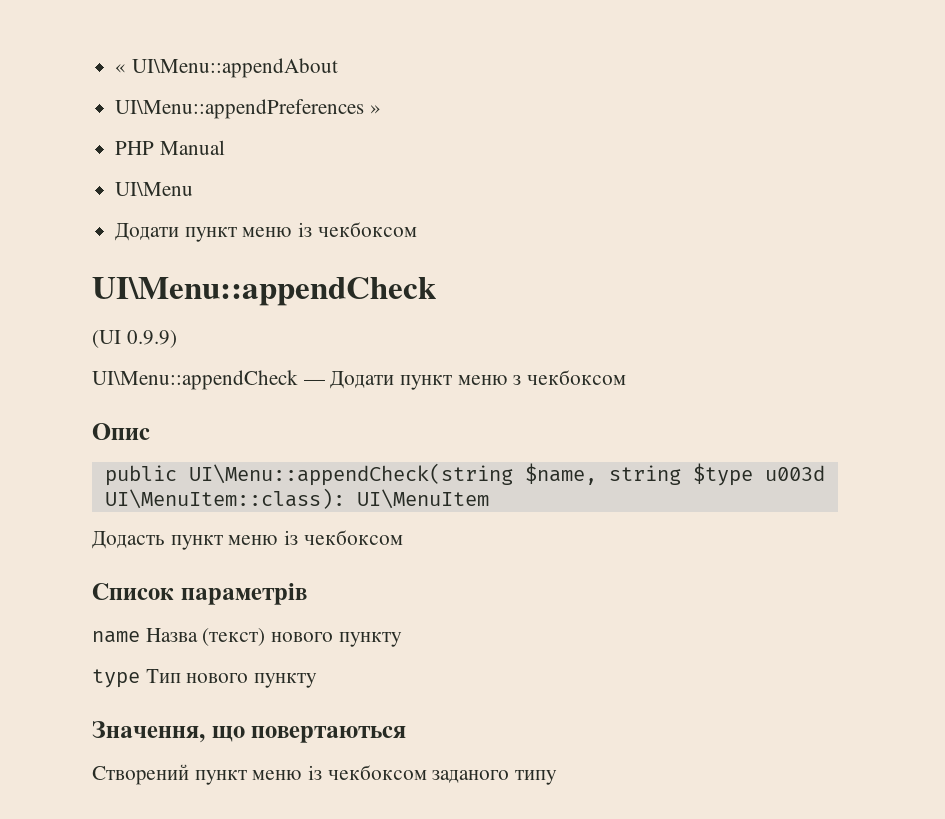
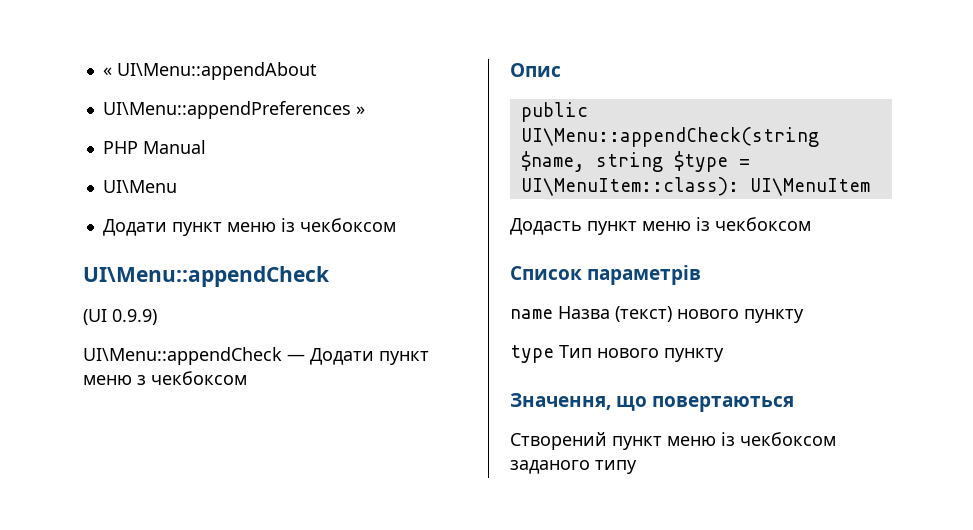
- public UI\Menu::appendCheck(string $name, string $type u003d UI\MenuItem::class): UI\MenuItem
+ public UI\Menu::appendCheck(string $name, string $type = UI\MenuItem::class): UI\MenuItem

